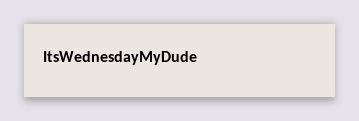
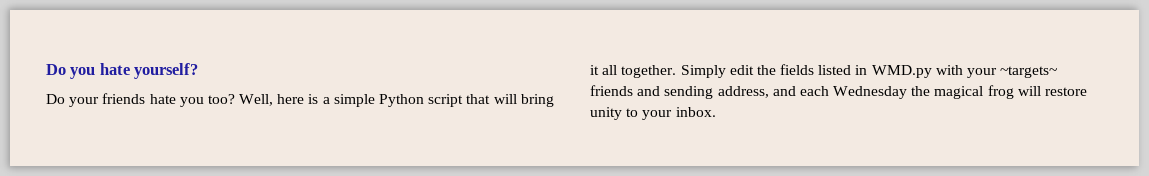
- ItsWednesdayMyDude
+ Do you hate yourself?
+ Do your friends hate you too? Well, here is a simple Python script that will bring it all together. Simply edit the fields listed in WMD.py with your ~targets~ friends and sending address, and each Wednesday the magical frog will restore unity to your inbox.

